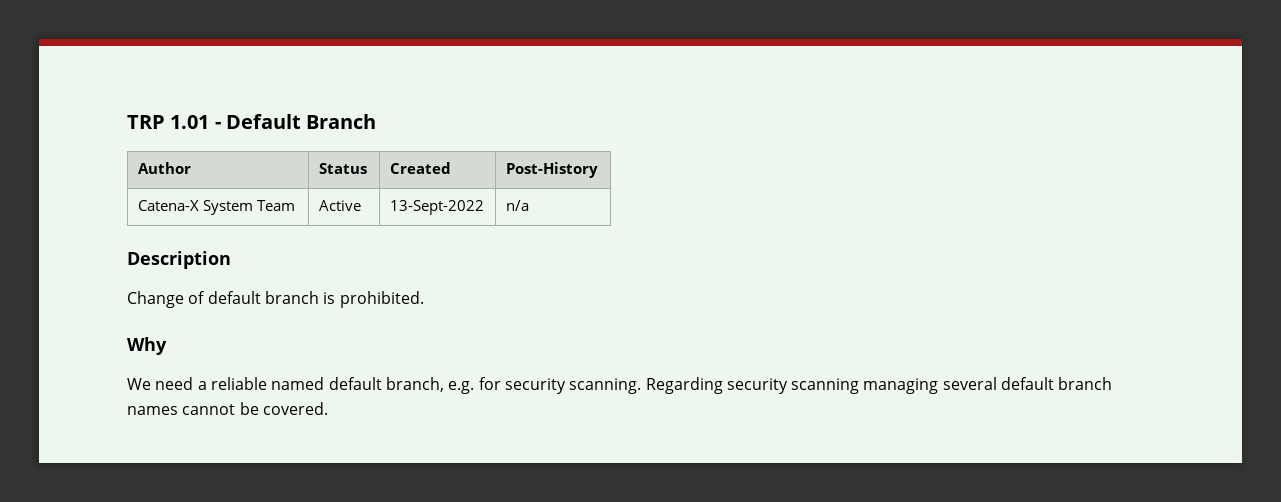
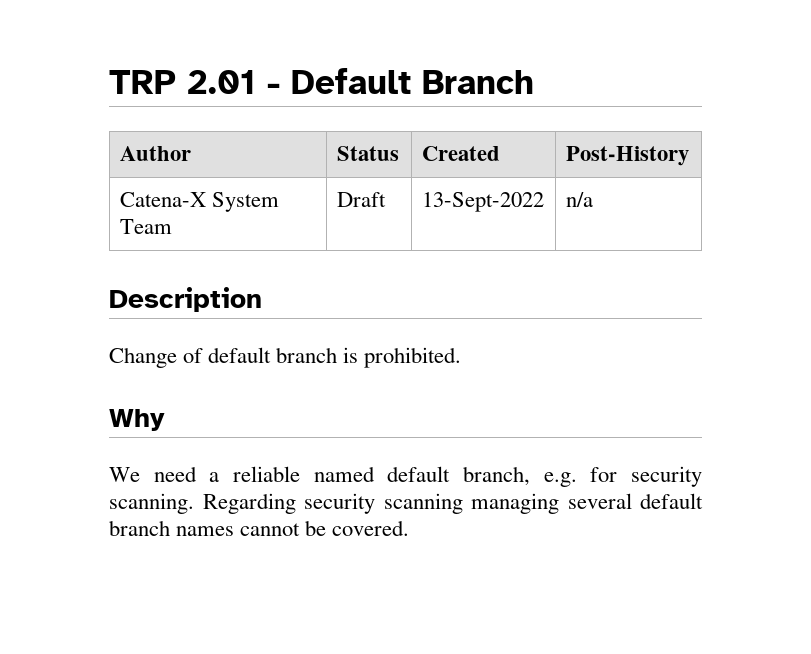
- TRP 1.01 - Default Branch
+ TRP 2.01 - Default Branch
- Catena-X System Team | Active | 13-Sept-2022 | n/a
+ Catena-X System Team | Draft | 13-Sept-2022 | n/a

